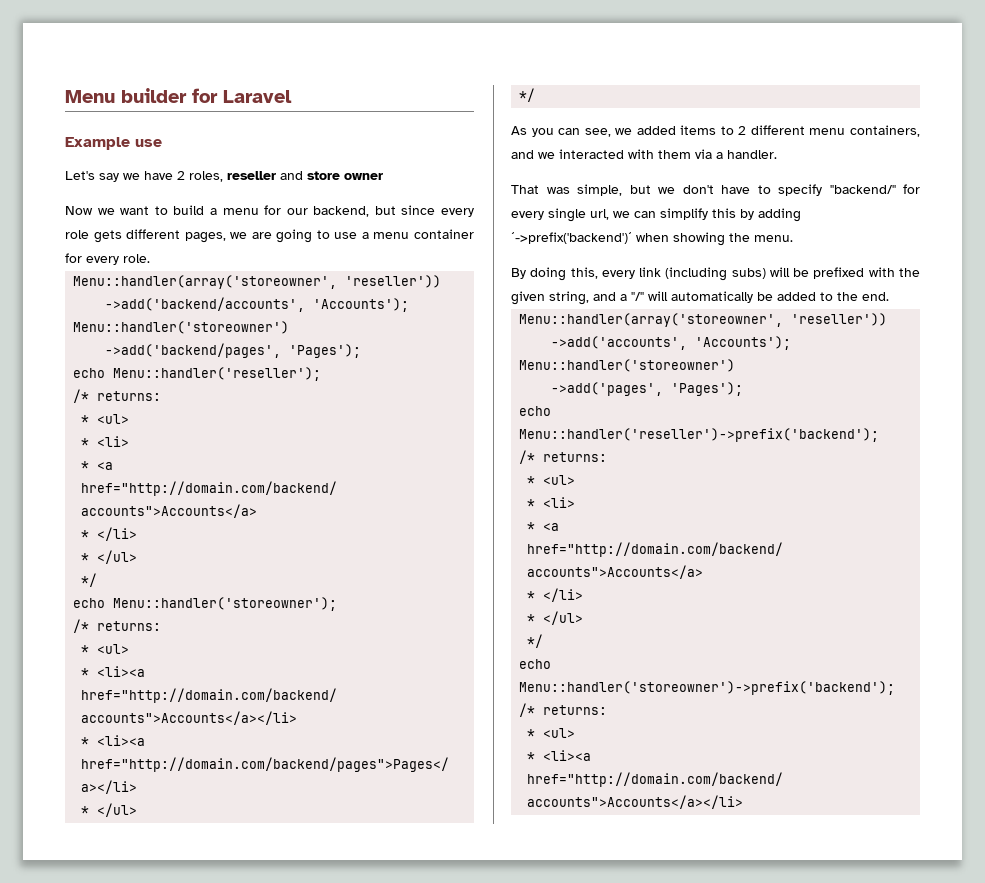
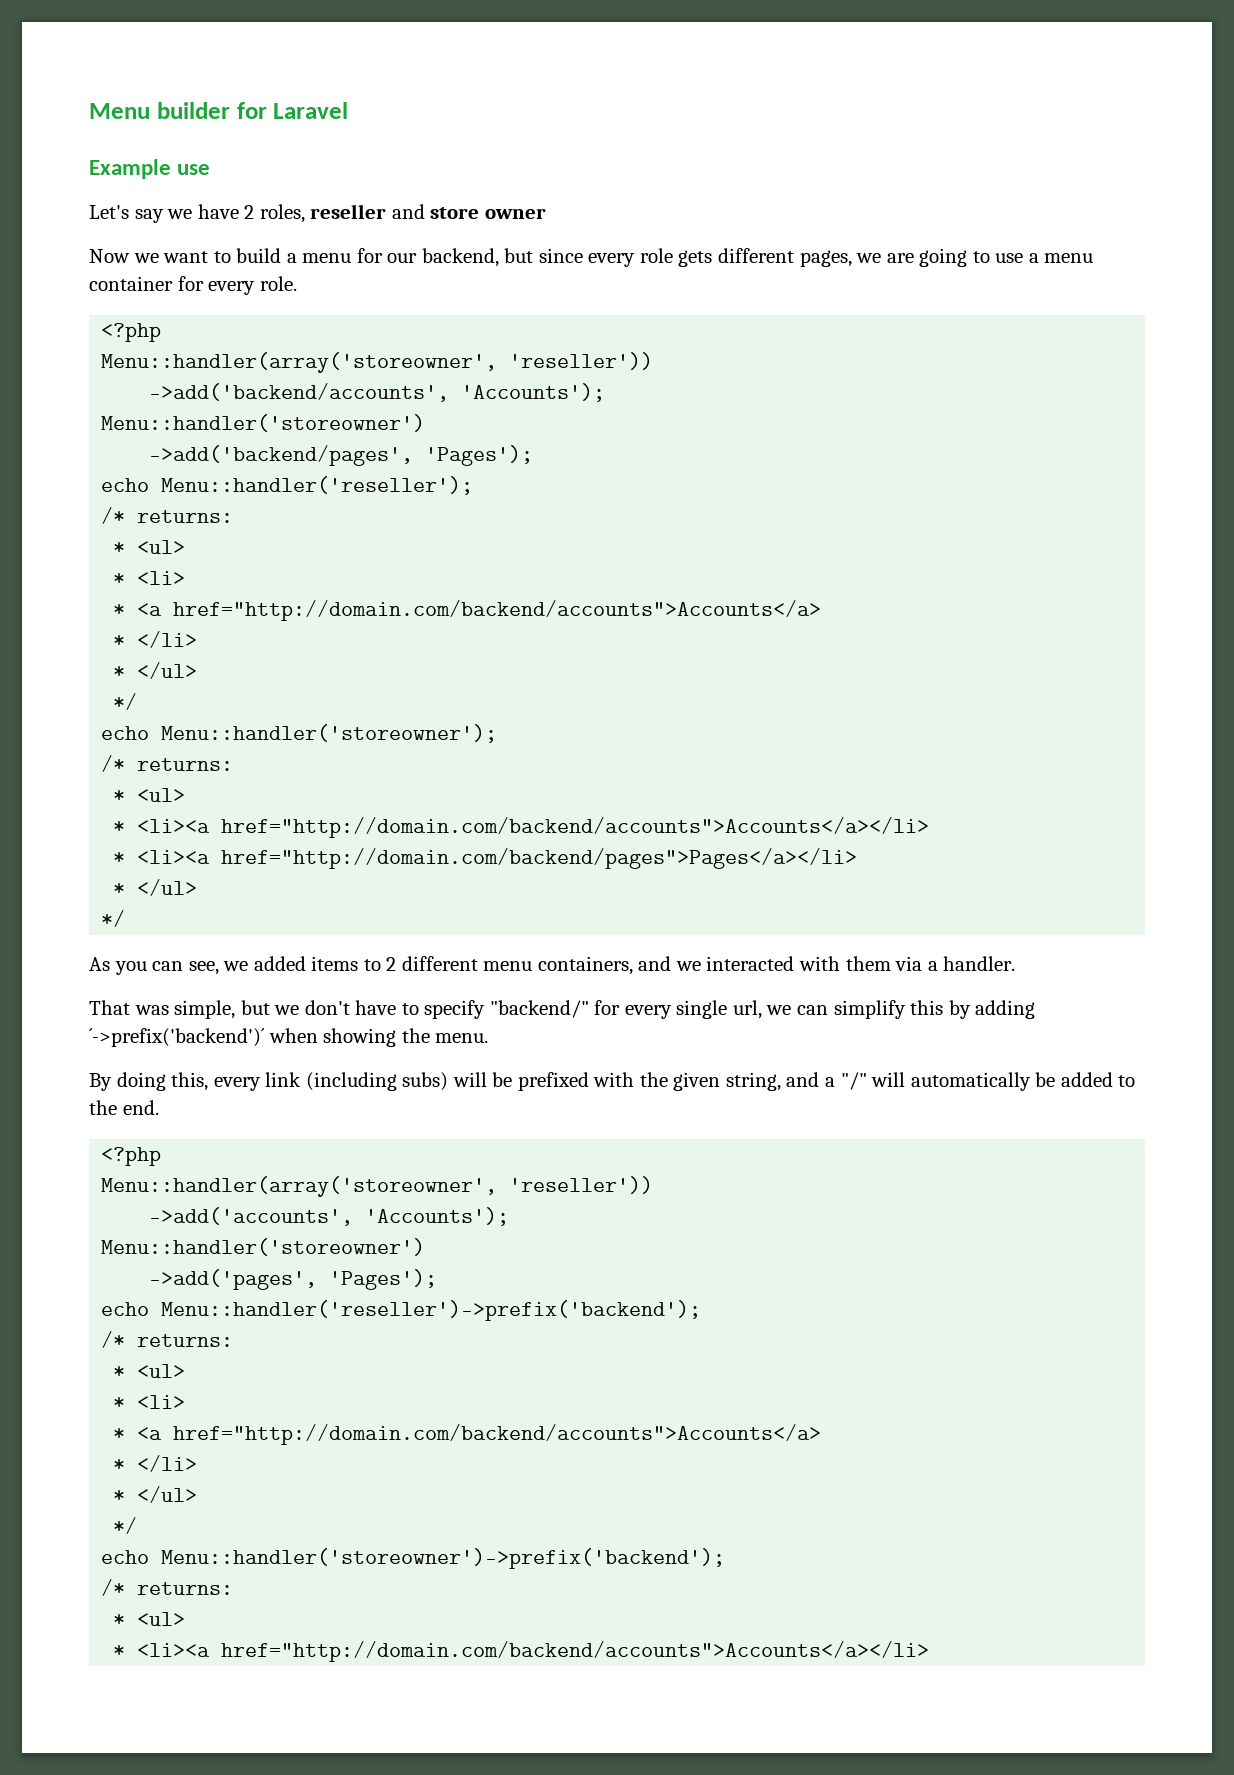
  Now we want to build a menu for our backend, but since every role gets different pages, we are going to use a menu container for every role.
+ <?php
  By doing this, every link (including subs) will be prefixed with the given string, and a "/" will automatically be added to the end.
+ <?php

